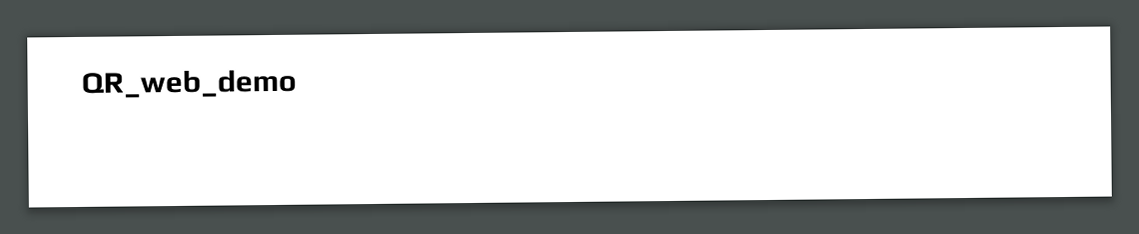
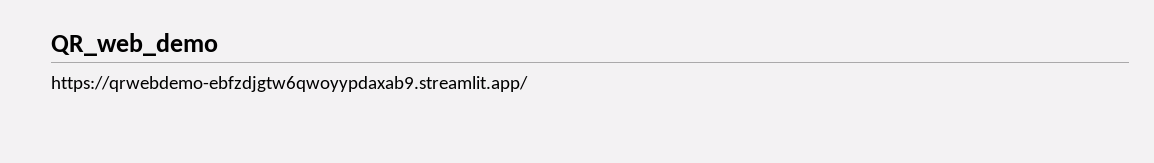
+ https://qrwebdemo-ebfzdjgtw6qwoyypdaxab9.streamlit.app/

